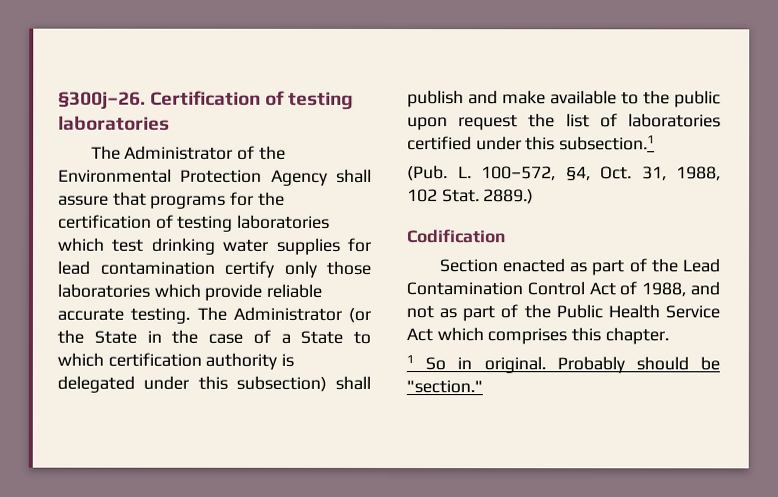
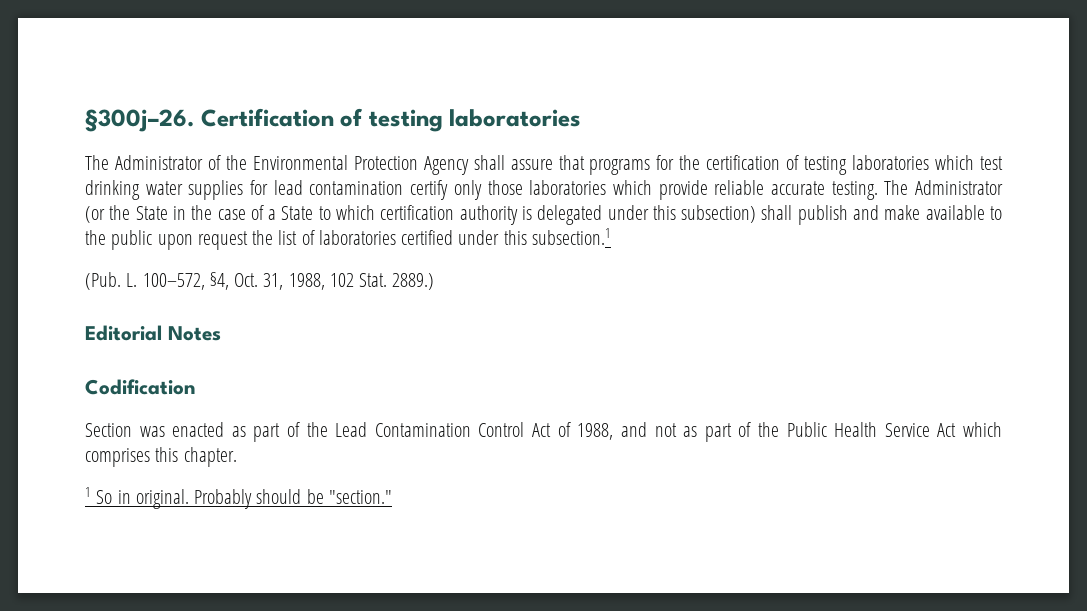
+ Editorial Notes
- Section enacted as part of the Lead Contamination Control Act of 1988, and not as part of the Public Health Service Act which comprises this chapter.
+ Section was enacted as part of the Lead Contamination Control Act of 1988, and not as part of the Public Health Service Act which comprises this chapter.

